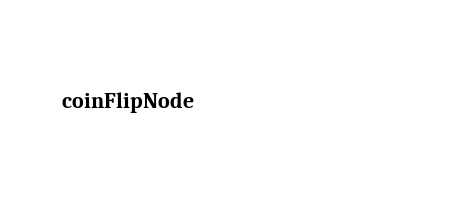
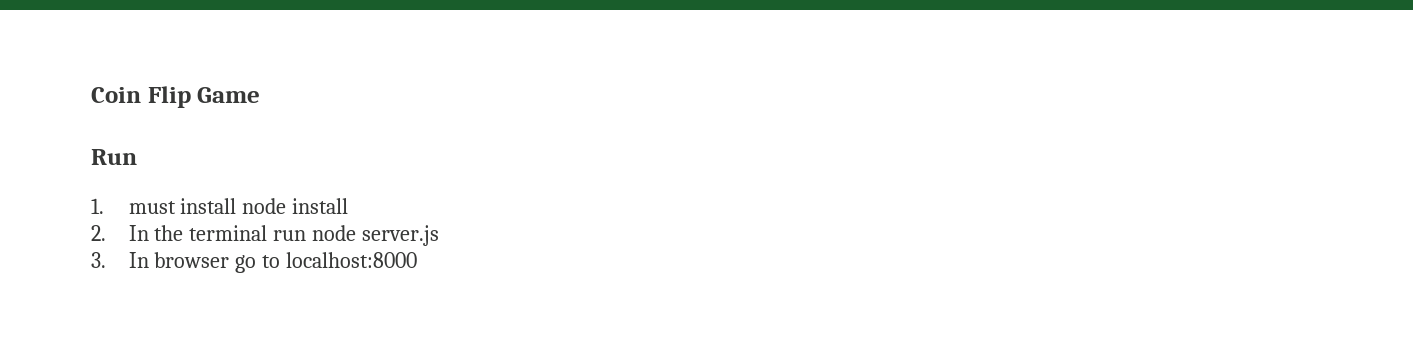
- coinFlipNode
+ Coin Flip Game
+ Run
+ 1. must install node install
+ 2. In the terminal run node server.js
+ 3. In browser go to localhost:8000

